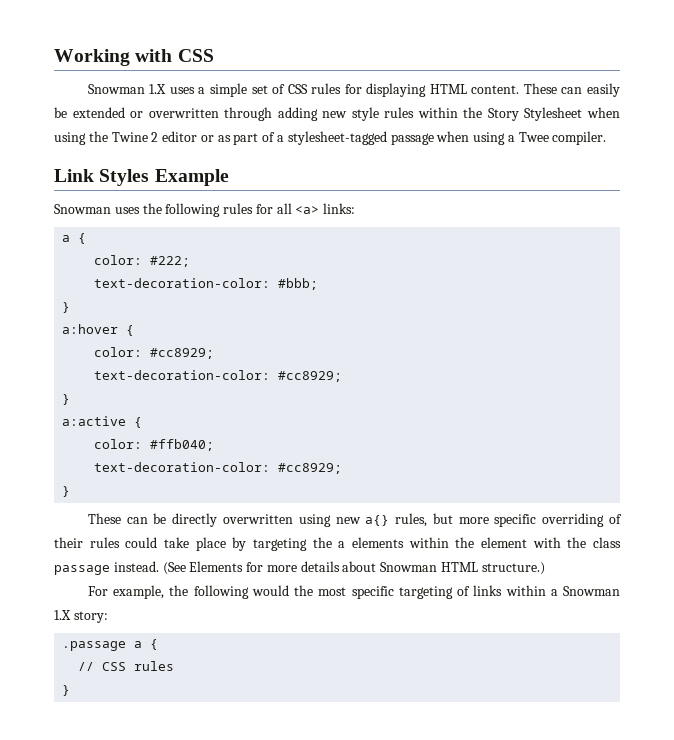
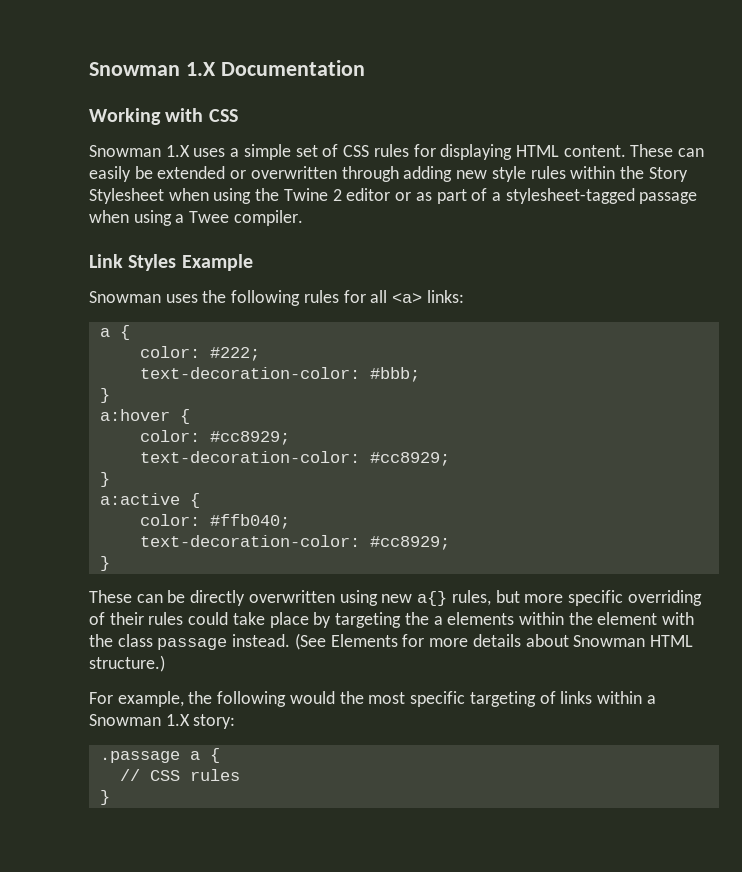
+ Snowman 1.X Documentation

